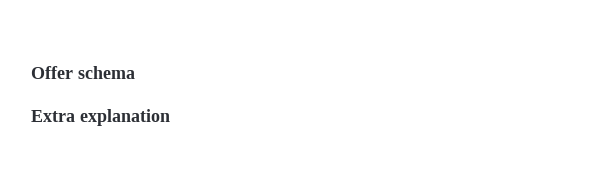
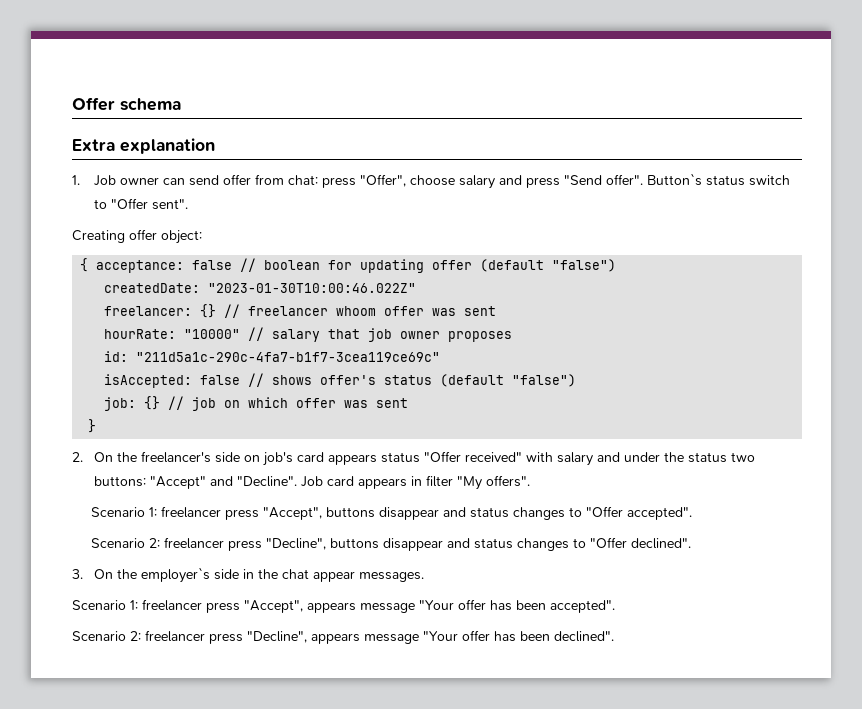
+ 1. Job owner can send offer from chat: press "Offer", choose salary and press "Send offer". Button`s status switch to "Offer sent".
+ Creating offer object:
+ { acceptance: false // boolean for updating offer (default "false")
+ createdDate: "2023-01-30T10:00:46.022Z"
+ freelancer: {} // freelancer whoom offer was sent
+ hourRate: "10000" // salary that job owner proposes
+ id: "211d5a1c-290c-4fa7-b1f7-3cea119ce69c"
+ isAccepted: false // shows offer's status (default "false")
+ job: {} // job on which offer was sent
+ }
+ 2. On the freelancer's side on job's card appears status "Offer received" with salary and under the status two buttons: "Accept" and "Decline". Job card appears in filter "My offers".
+ Scenario 1: freelancer press "Accept", buttons disappear and status changes to "Offer accepted".
+ Scenario 2: freelancer press "Decline", buttons disappear and status changes to "Offer declined".
+ 3. On the employer`s side in the chat appear messages.
+ Scenario 1: freelancer press "Accept", appears message "Your offer has been accepted".
+ Scenario 2: freelancer press "Decline", appears message "Your offer has been declined".

